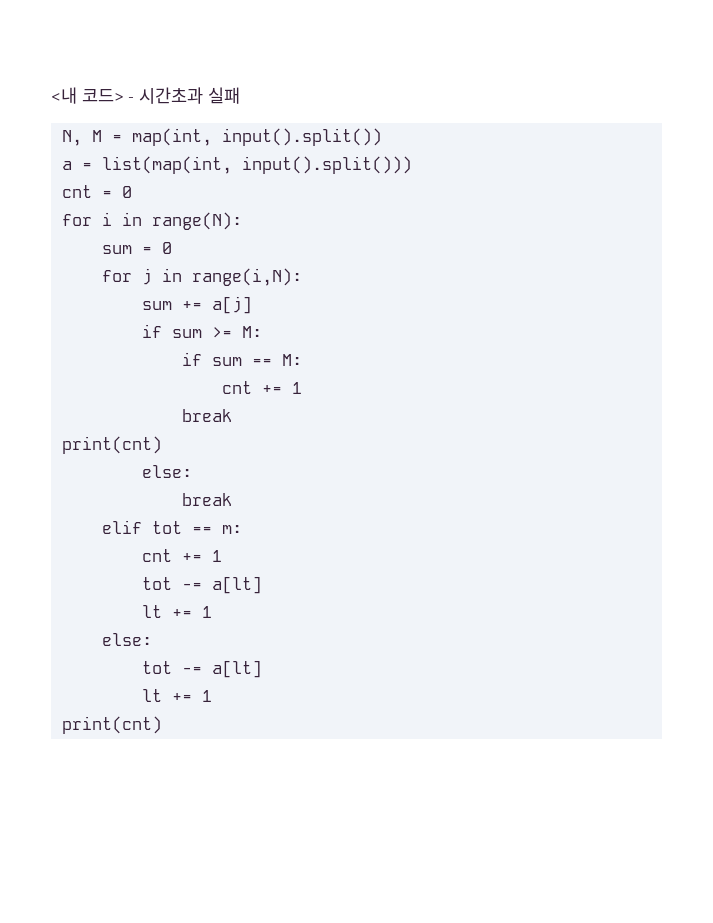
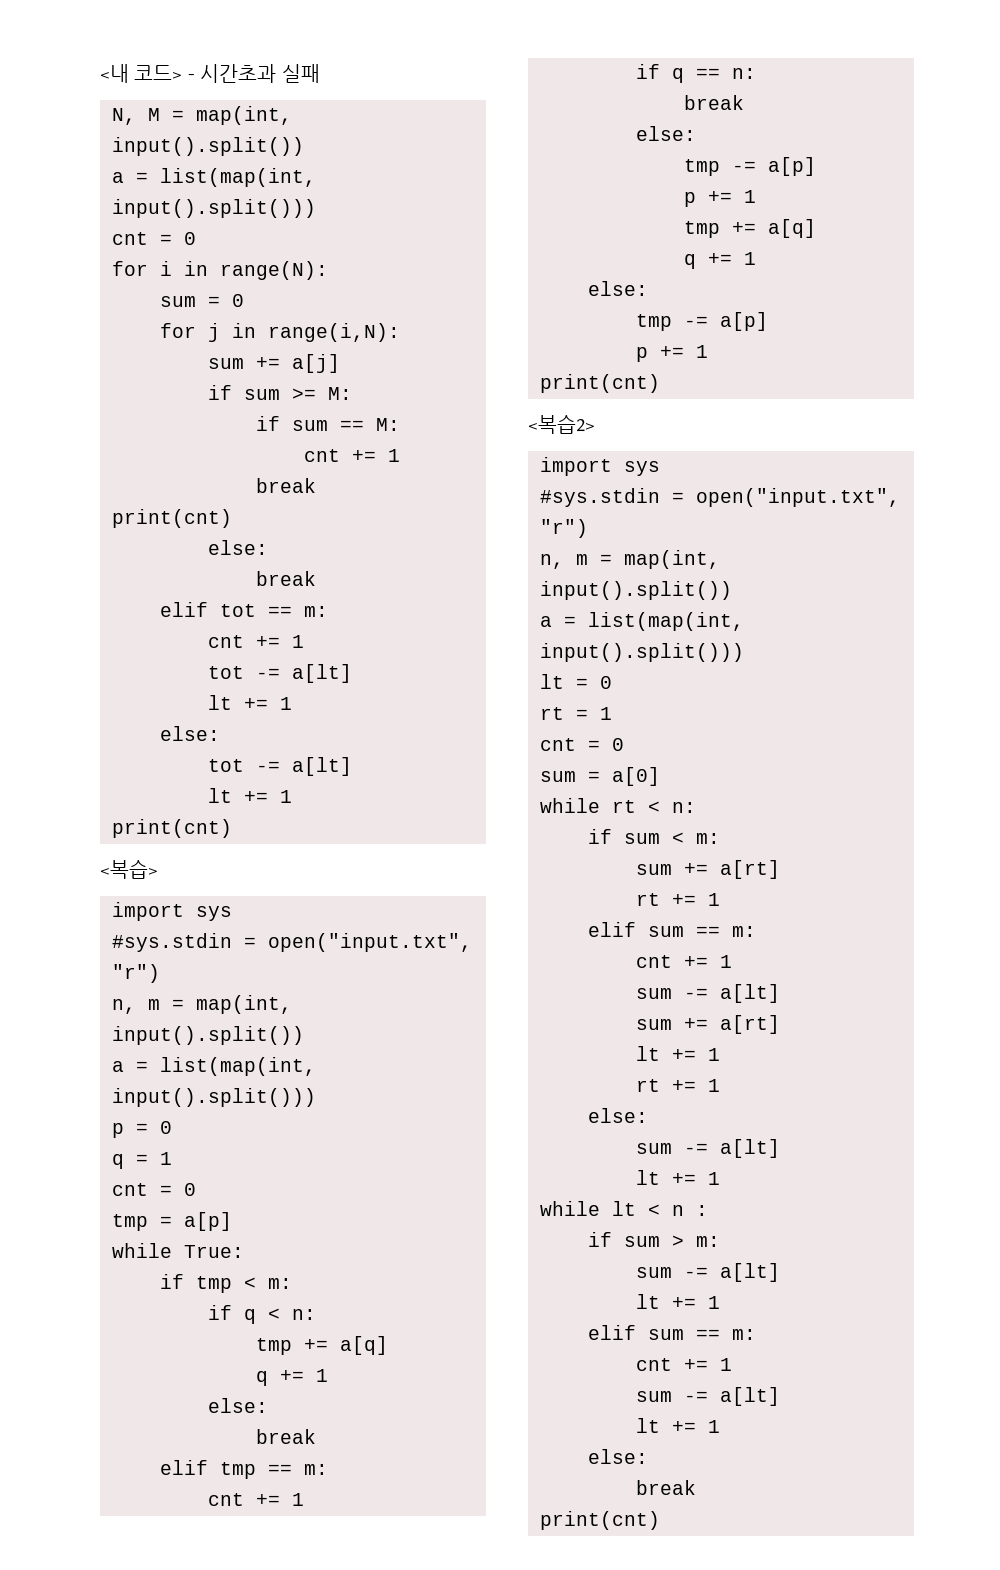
+ <복습>
+ import sys
+ #sys.stdin = open("input.txt", "r")
+ n, m = map(int, input().split())
+ a = list(map(int, input().split()))
+ p = 0
+ q = 1
+ cnt = 0
+ tmp = a[p]
+ while True:
+ if tmp < m:
+ if q < n:
+ tmp += a[q]
+ q += 1
+ else:
+ break
+ elif tmp == m:
+ cnt += 1
+ if q == n:
+ break
+ else:
+ tmp -= a[p]
+ p += 1
+ tmp += a[q]
+ q += 1
+ else:
+ tmp -= a[p]
+ p += 1
+ print(cnt)
+ <복습2>
+ import sys
+ #sys.stdin = open("input.txt", "r")
+ n, m = map(int, input().split())
+ a = list(map(int, input().split()))
+ lt = 0
+ rt = 1
+ cnt = 0
+ sum = a[0]
+ while rt < n:
+ if sum < m:
+ sum += a[rt]
+ rt += 1
+ elif sum == m:
+ cnt += 1
+ sum -= a[lt]
+ sum += a[rt]
+ lt += 1
+ rt += 1
+ else:
+ sum -= a[lt]
+ lt += 1
+ while lt < n :
+ if sum > m:
+ sum -= a[lt]
+ lt += 1
+ elif sum == m:
+ cnt += 1
+ sum -= a[lt]
+ lt += 1
+ else:
+ break
+ print(cnt)

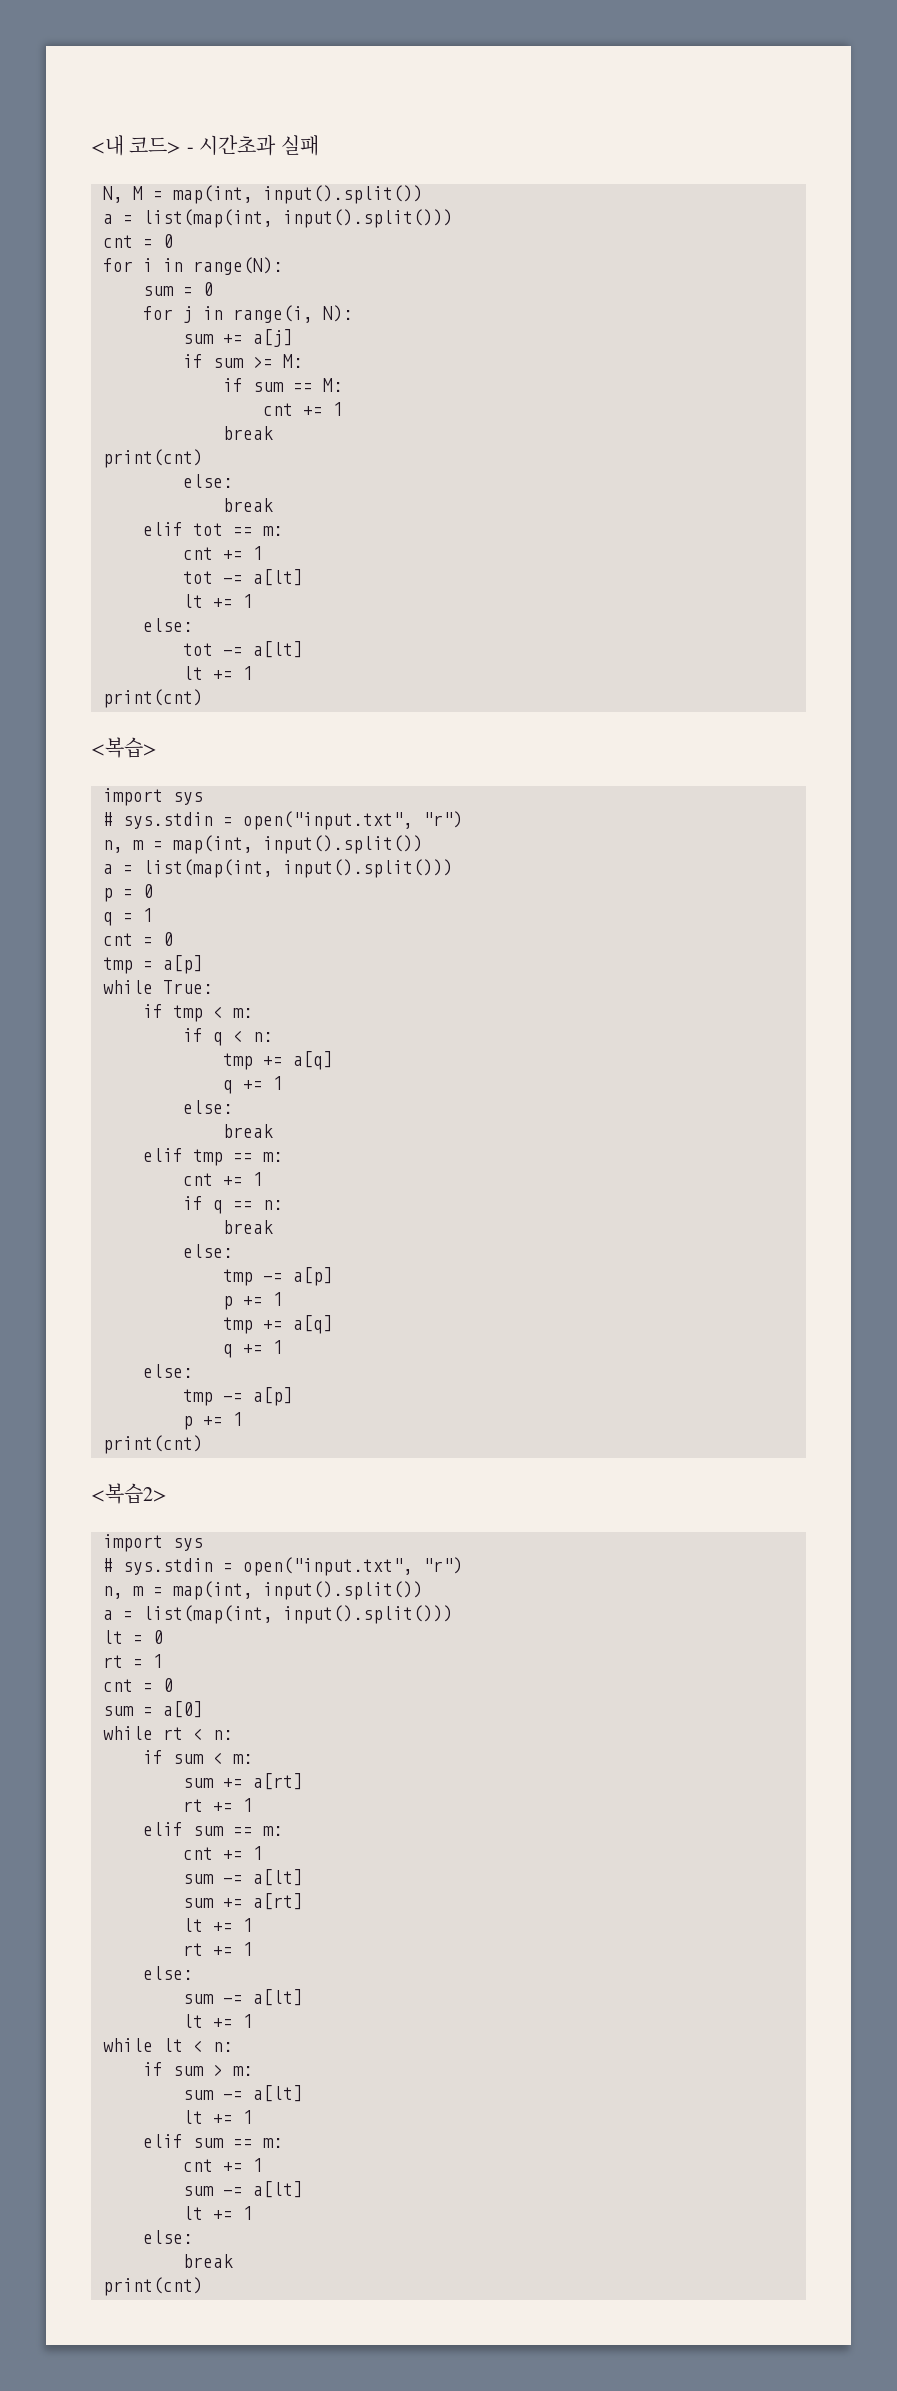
- for j in range(i,N):
+ for j in range(i, N):
  <복습>
  import sys
- #sys.stdin = open("input.txt", "r")
+ # sys.stdin = open("input.txt", "r")
  <복습2>
  import sys
- #sys.stdin = open("input.txt", "r")
+ # sys.stdin = open("input.txt", "r")
- while lt < n :
+ while lt < n:

